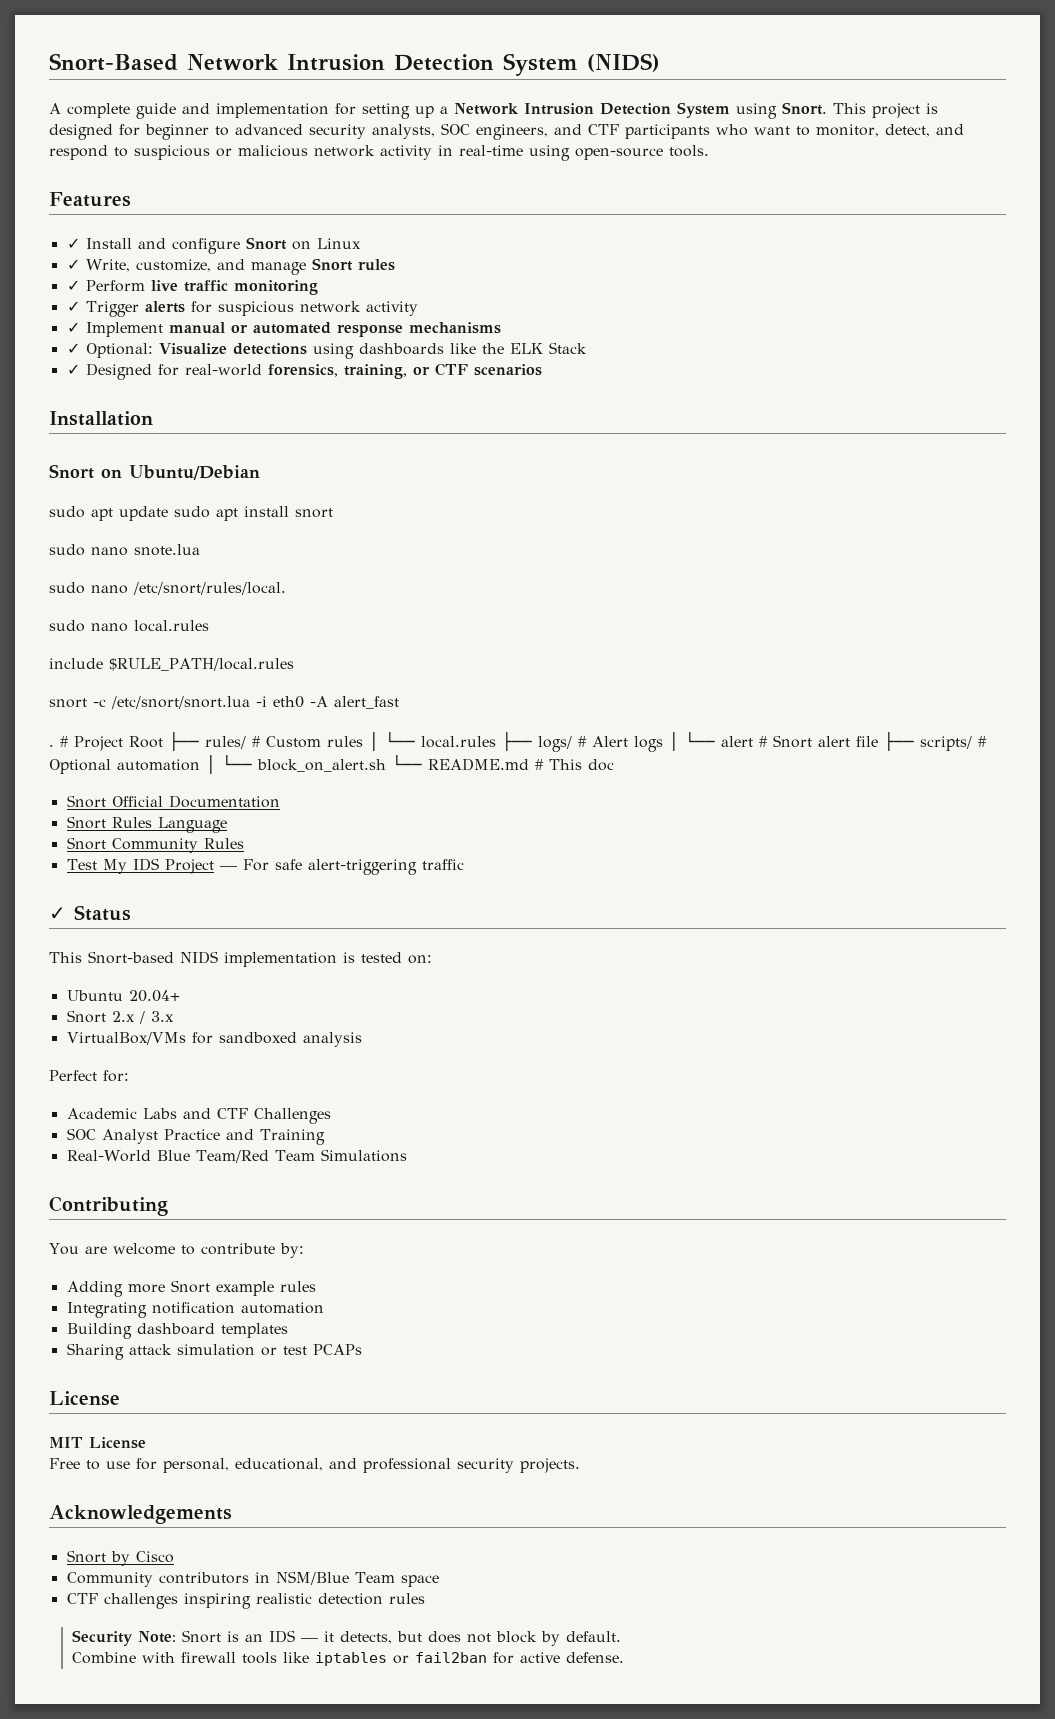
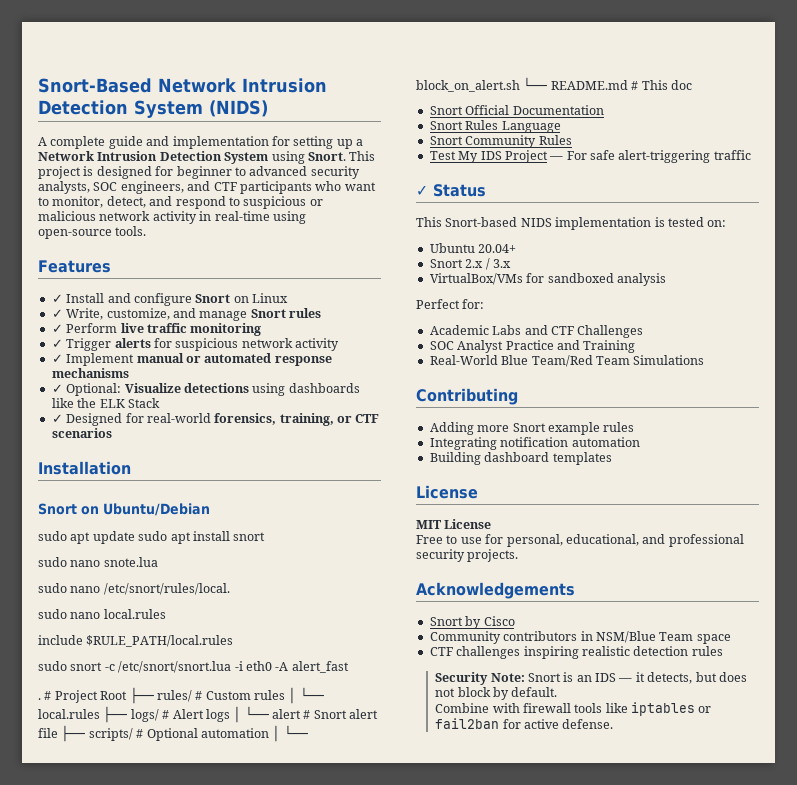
- snort -c /etc/snort/snort.lua -i eth0 -A alert_fast
+ sudo snort -c /etc/snort/snort.lua -i eth0 -A alert_fast
- You are welcome to contribute by:
- Sharing attack simulation or test PCAPs

